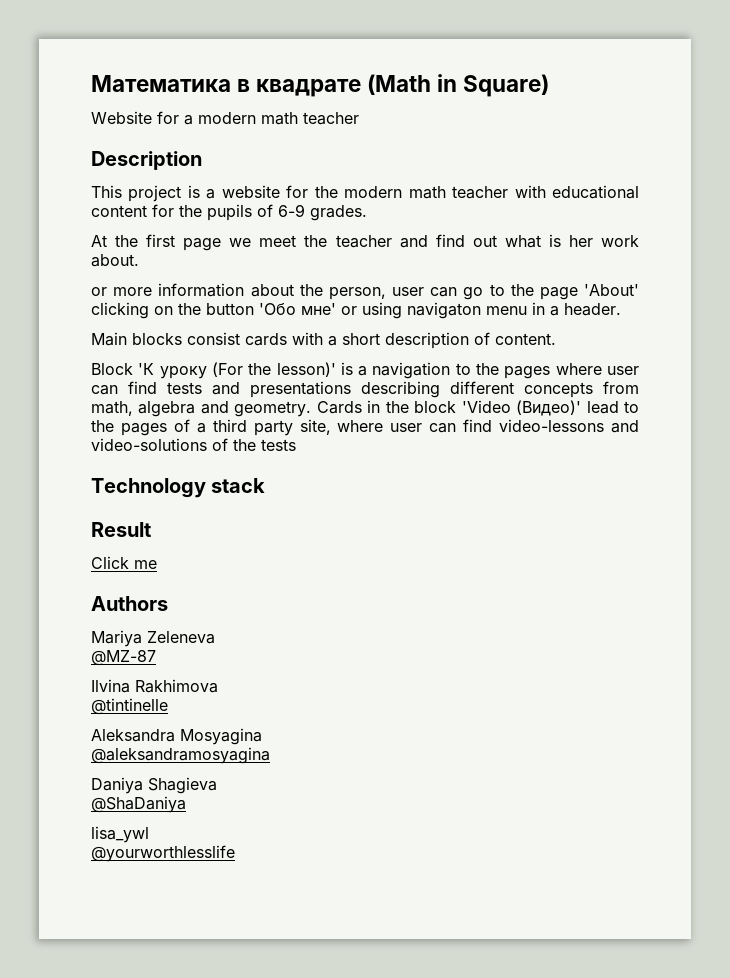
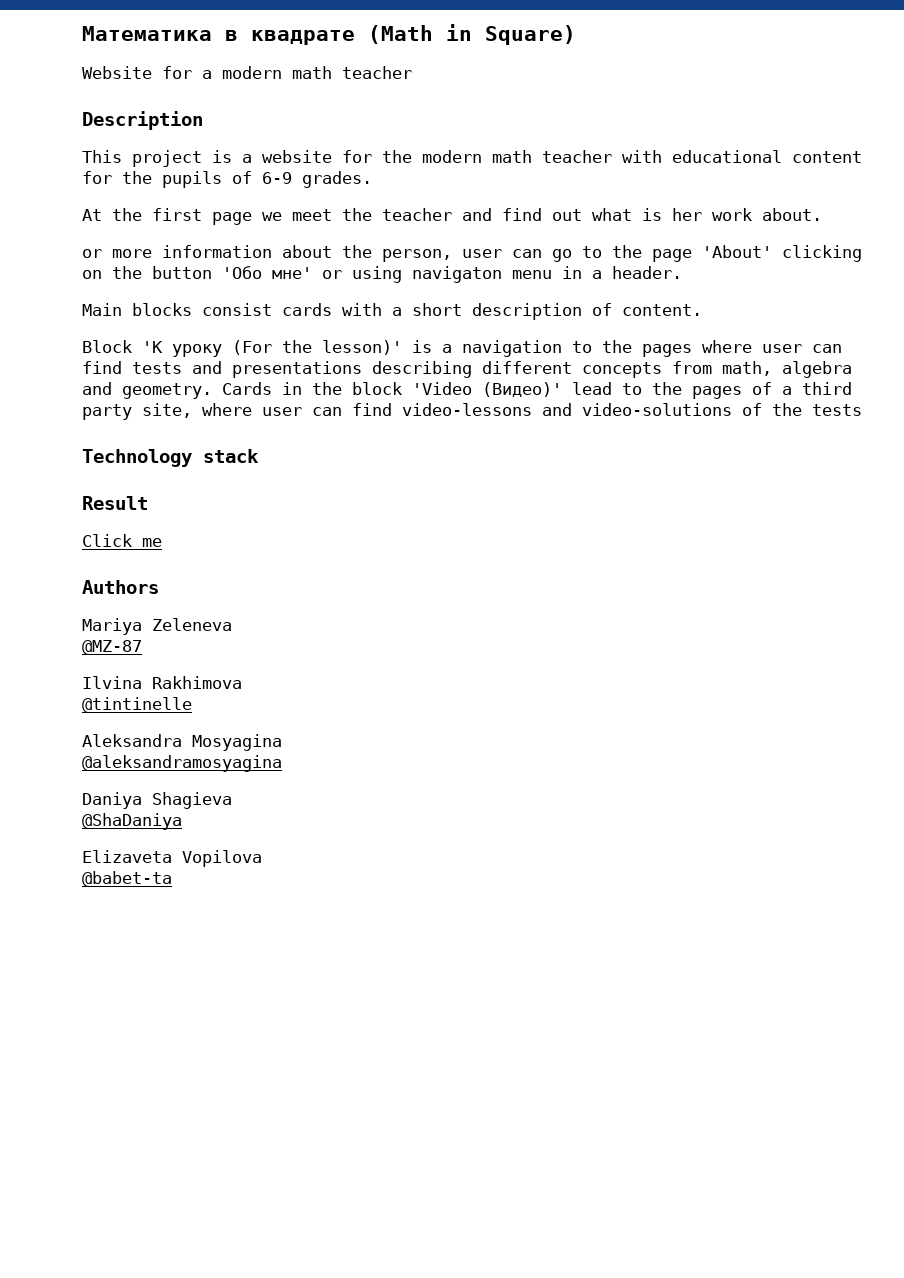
- lisa_ywl
- @yourworthlesslife
+ Elizaveta Vopilova
+ @babet-ta

